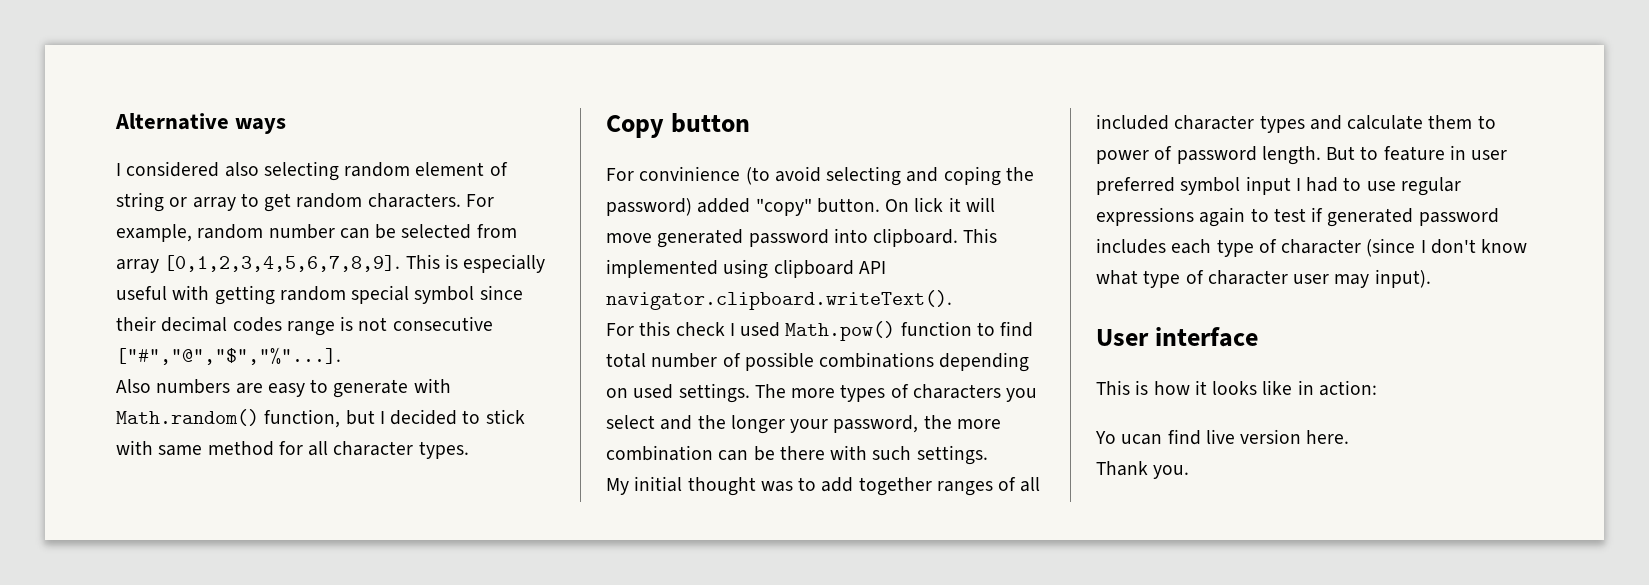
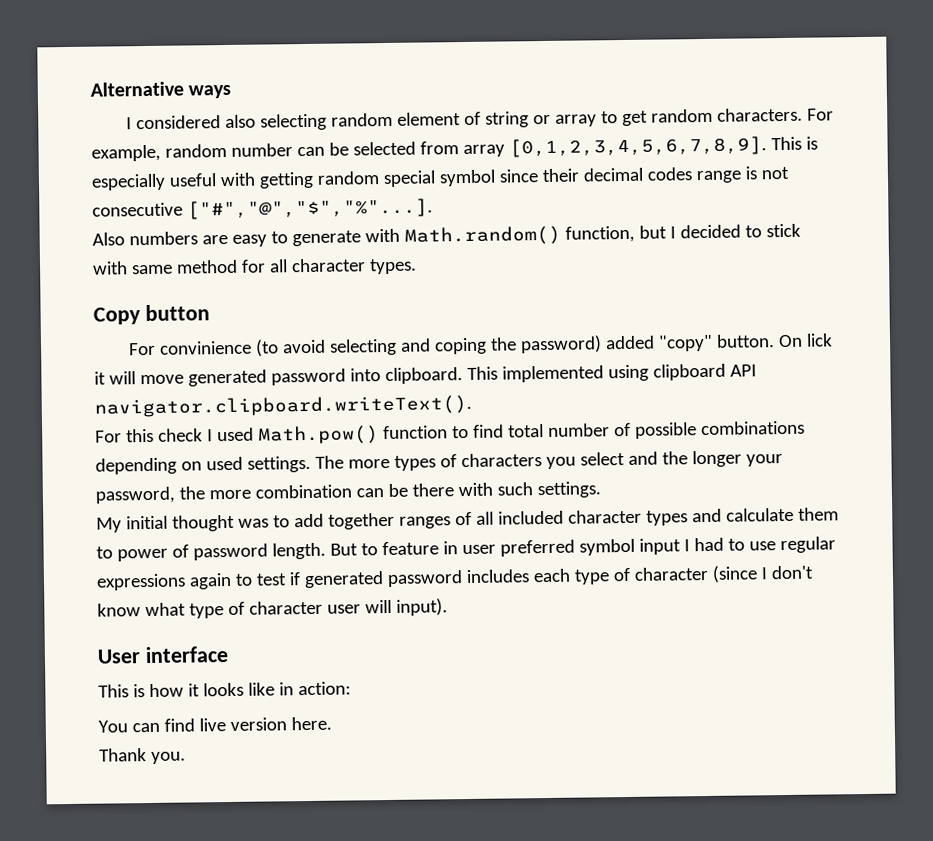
- But to feature in user preferred symbol input I had to use regular expressions again to test if generated password includes each type of character (since I don't know what type of character user may input).
+ But to feature in user preferred symbol input I had to use regular expressions again to test if generated password includes each type of character (since I don't know what type of character user will input).
- Yo ucan find live version here.
+ You can find live version here.

